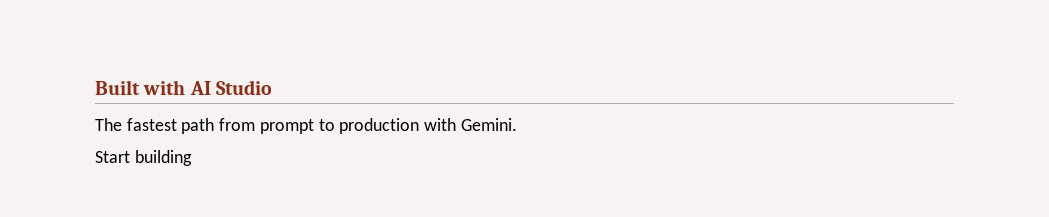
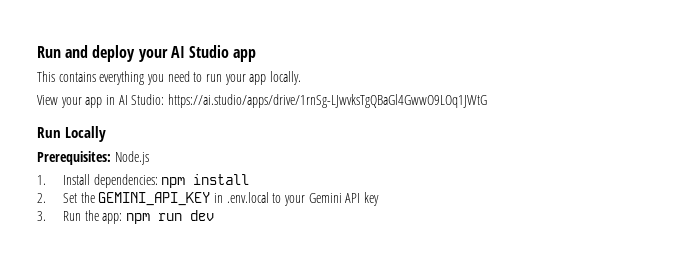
- Built with AI Studio
- The fastest path from prompt to production with Gemini.
- Start building
+ Run and deploy your AI Studio app
+ This contains everything you need to run your app locally.
+ View your app in AI Studio: https://ai.studio/apps/drive/1rnSg-LJwvksTgQBaGl4GwwO9LOq1JWtG
+ Run Locally
+ Prerequisites: Node.js
+ 1. Install dependencies: npm install
+ 2. Set the GEMINI_API_KEY in .env.local to your Gemini API key
+ 3. Run the app: npm run dev

